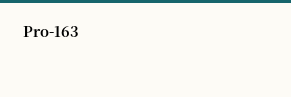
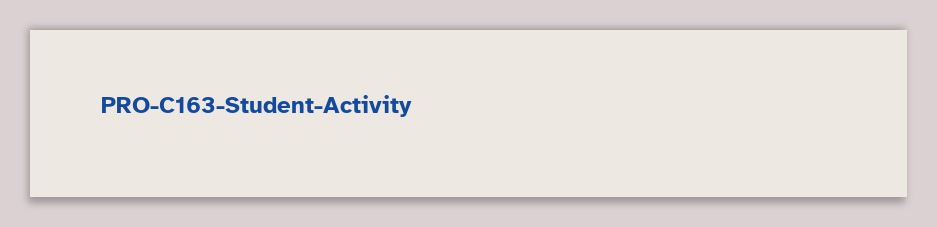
- Pro-163
+ PRO-C163-Student-Activity

